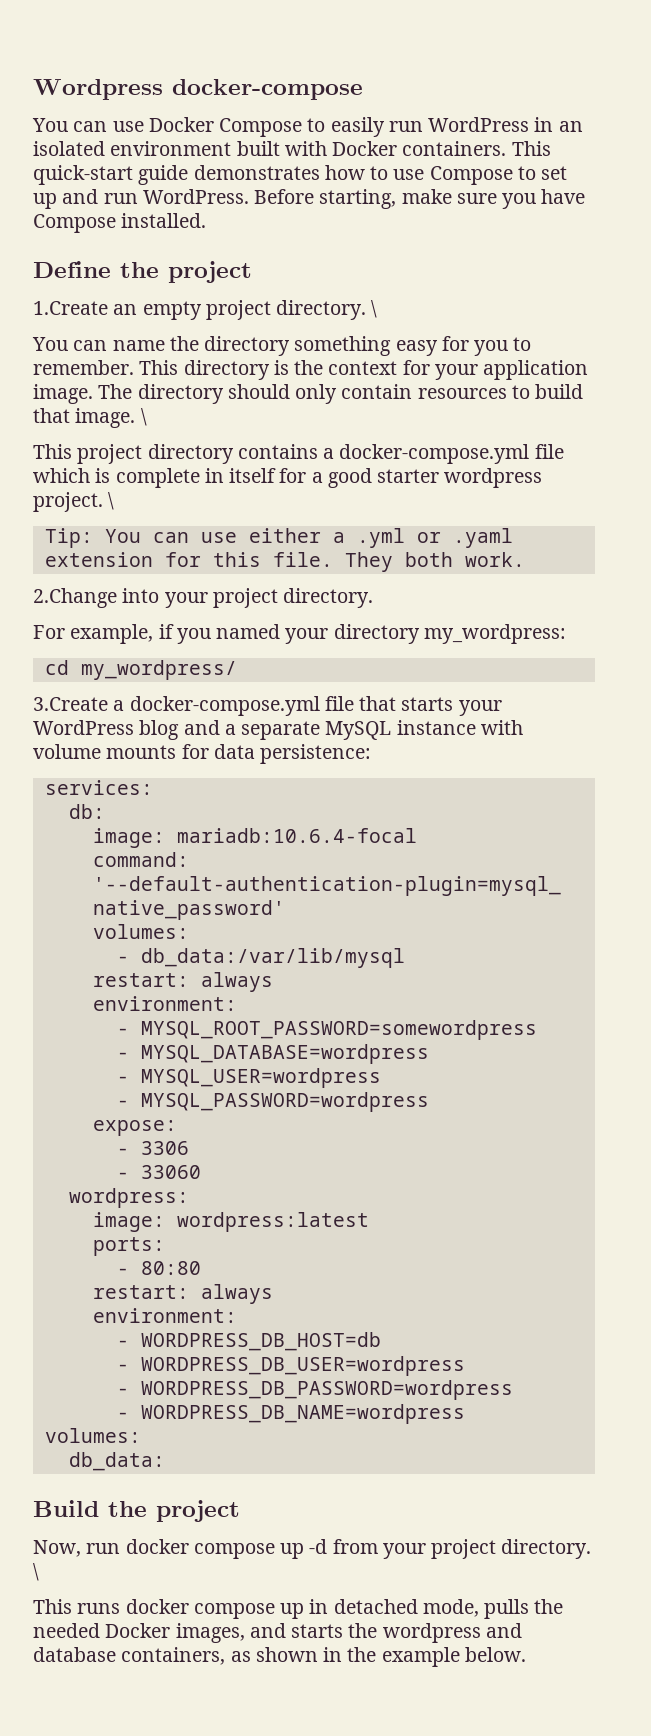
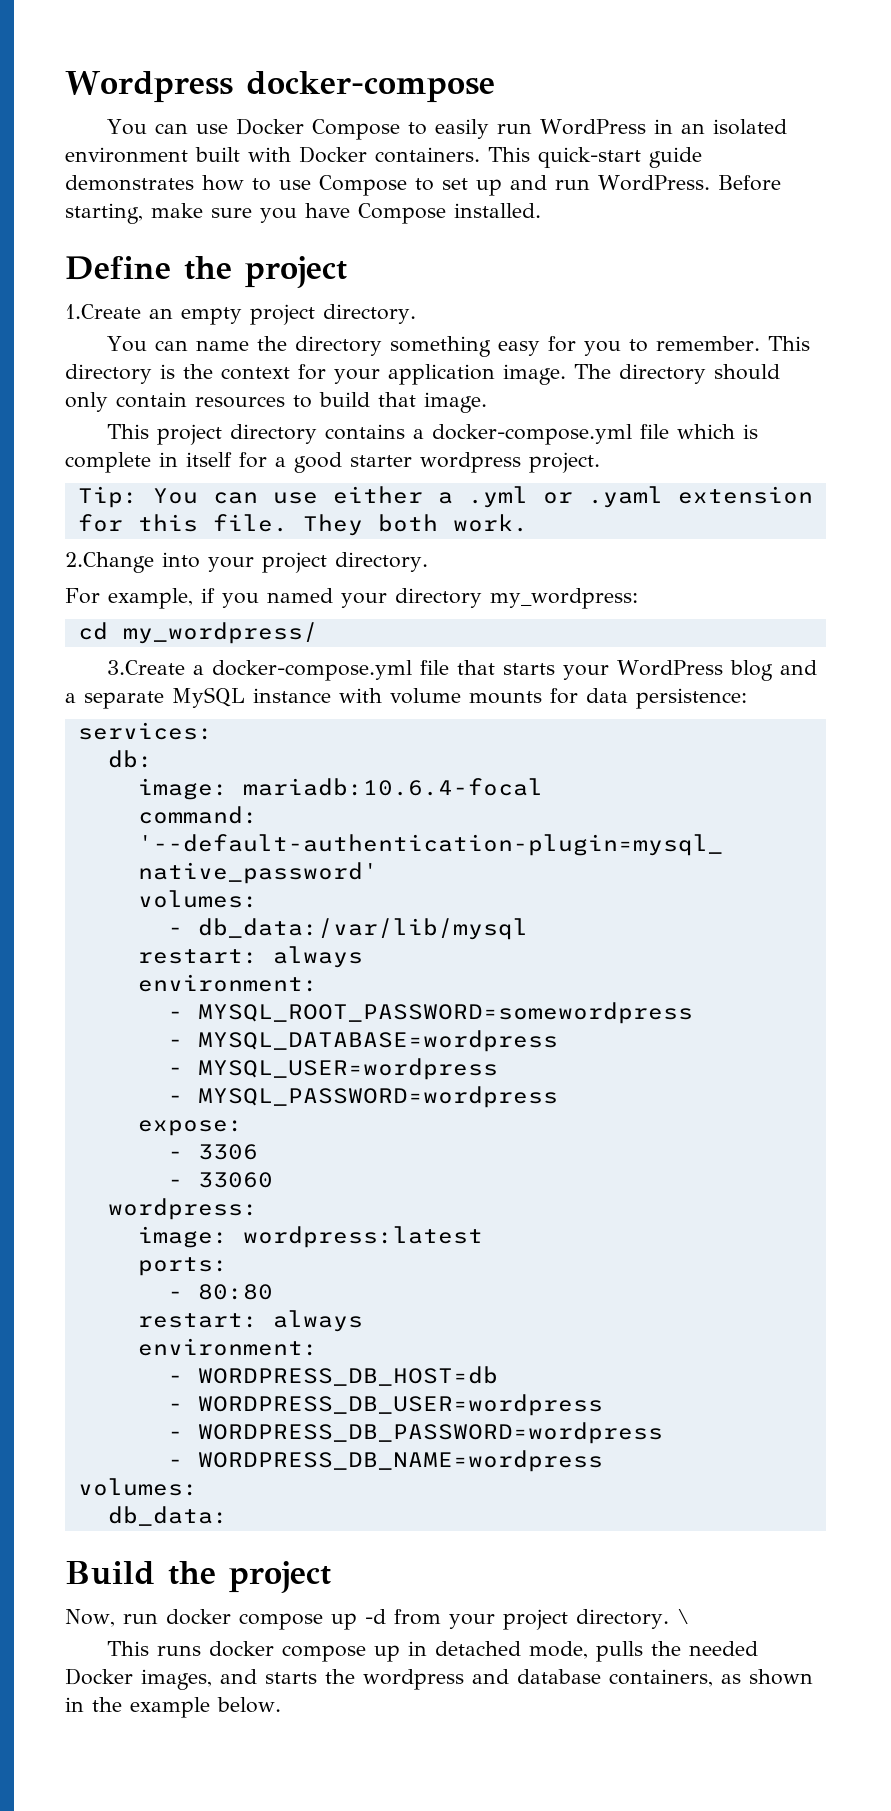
- 1.Create an empty project directory. \
+ 1.Create an empty project directory.
- The directory should only contain resources to build that image. \
+ The directory should only contain resources to build that image.
- This project directory contains a docker-compose.yml file which is complete in itself for a good starter wordpress project. \
+ This project directory contains a docker-compose.yml file which is complete in itself for a good starter wordpress project.

